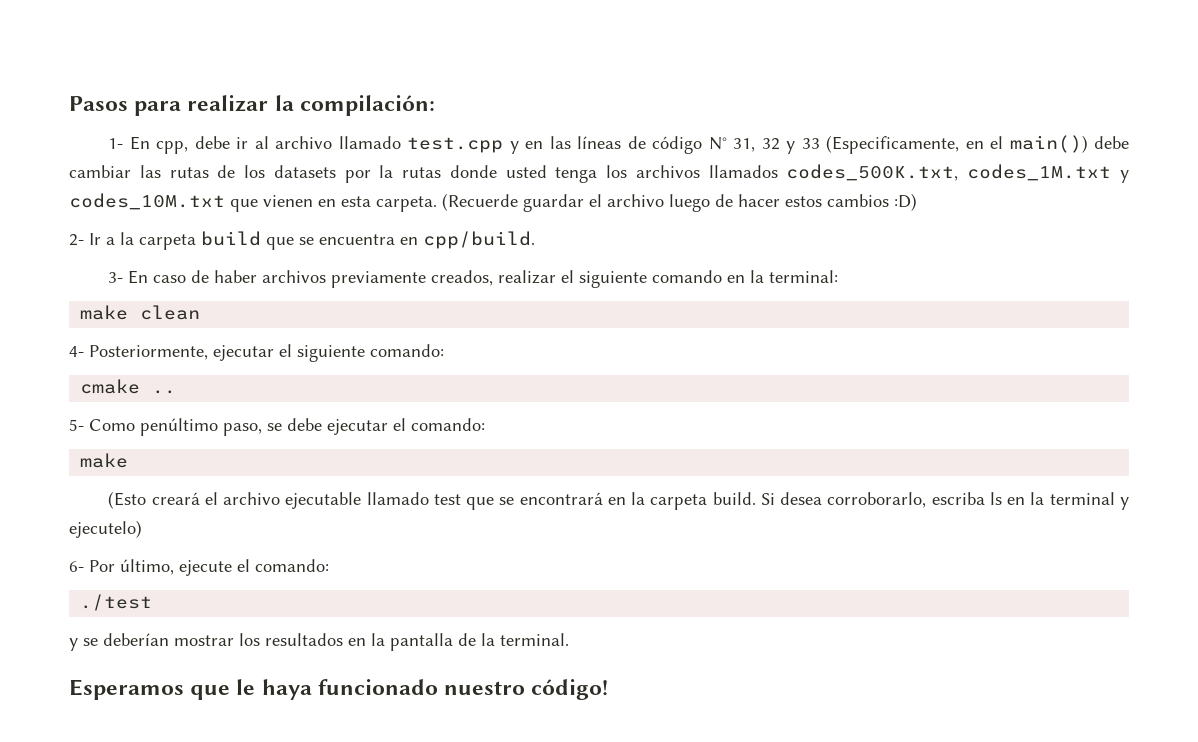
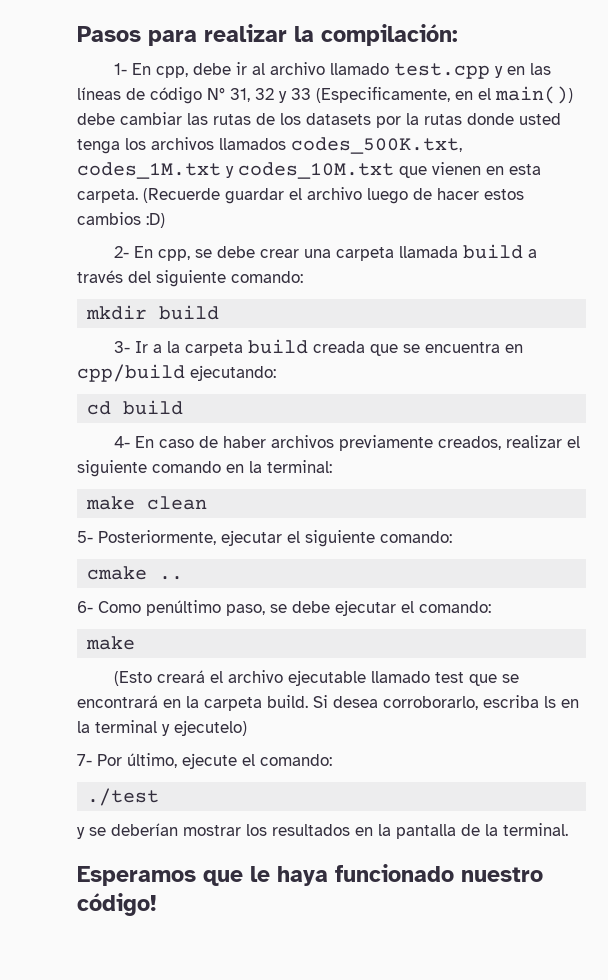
- 2- Ir a la carpeta build que se encuentra en cpp/build.
- 3- En caso de haber archivos previamente creados, realizar el siguiente comando en la terminal:
+ 2- En cpp, se debe crear una carpeta llamada build a través del siguiente comando:
+ mkdir build
+ 3- Ir a la carpeta build creada que se encuentra en cpp/build ejecutando:
+ cd build
+ 4- En caso de haber archivos previamente creados, realizar el siguiente comando en la terminal:
- 4- Posteriormente, ejecutar el siguiente comando:
+ 5- Posteriormente, ejecutar el siguiente comando:
- 5- Como penúltimo paso, se debe ejecutar el comando:
+ 6- Como penúltimo paso, se debe ejecutar el comando:
- 6- Por último, ejecute el comando:
+ 7- Por último, ejecute el comando:

